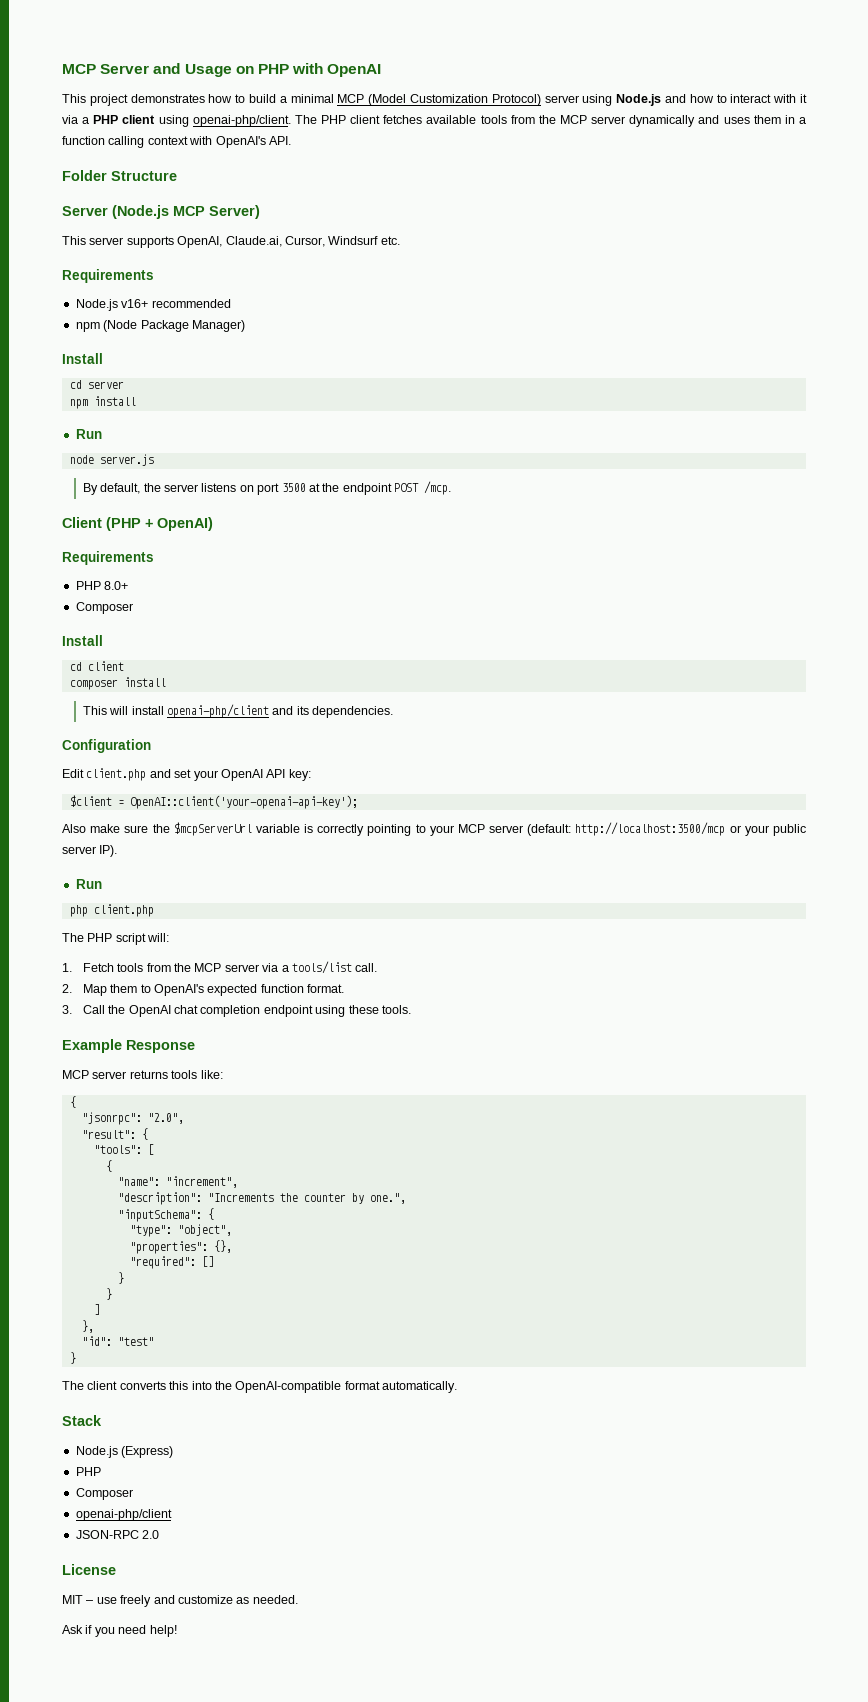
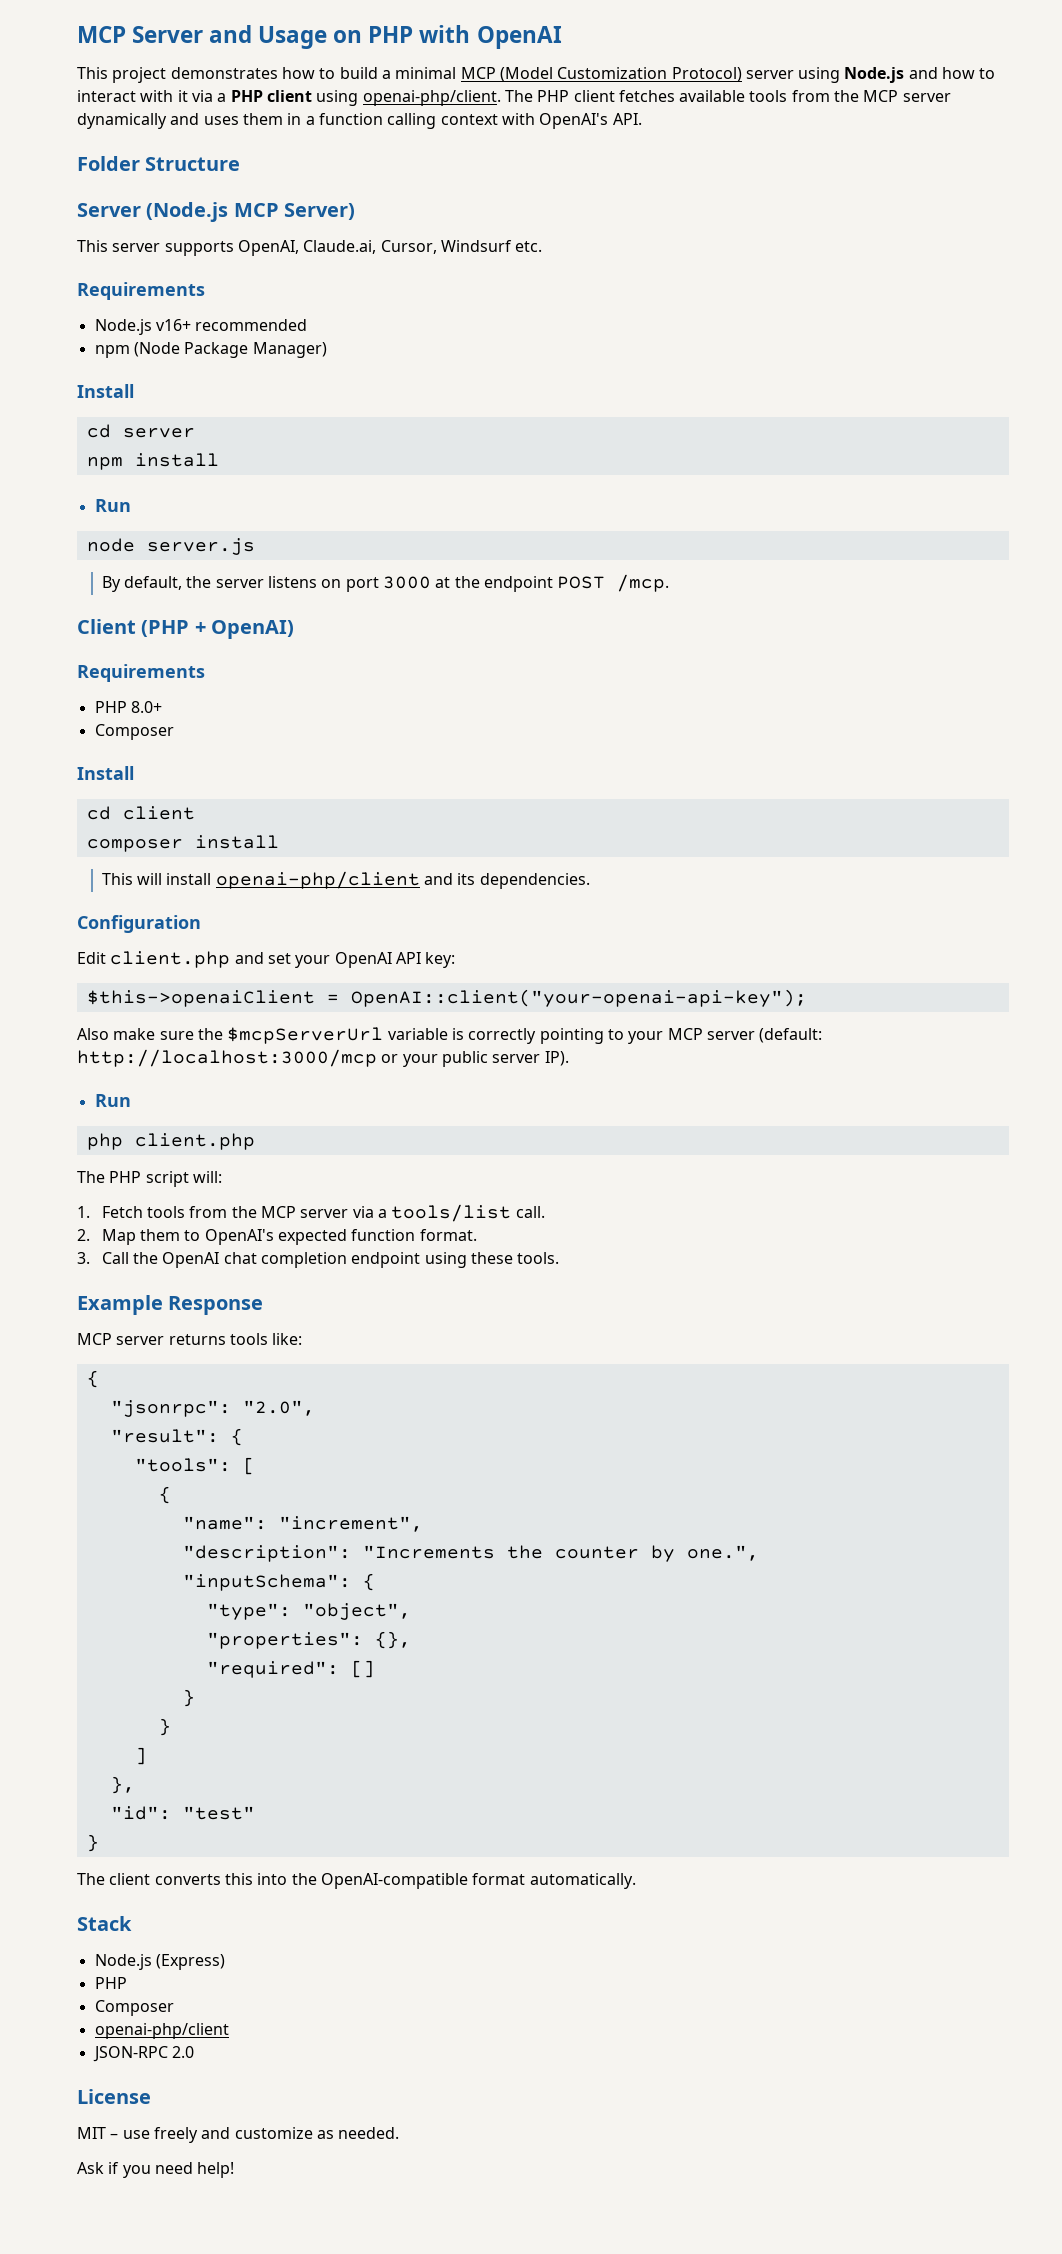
- By default, the server listens on port 3500 at the endpoint POST /mcp.
+ By default, the server listens on port 3000 at the endpoint POST /mcp.
- $client = OpenAI::client('your-openai-api-key');
+ $this->openaiClient = OpenAI::client("your-openai-api-key");
- Also make sure the $mcpServerUrl variable is correctly pointing to your MCP server (default: http://localhost:3500/mcp or your public server IP).
+ Also make sure the $mcpServerUrl variable is correctly pointing to your MCP server (default: http://localhost:3000/mcp or your public server IP).

